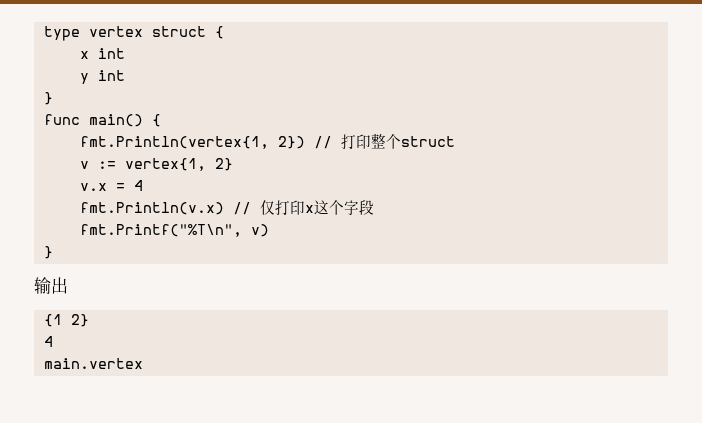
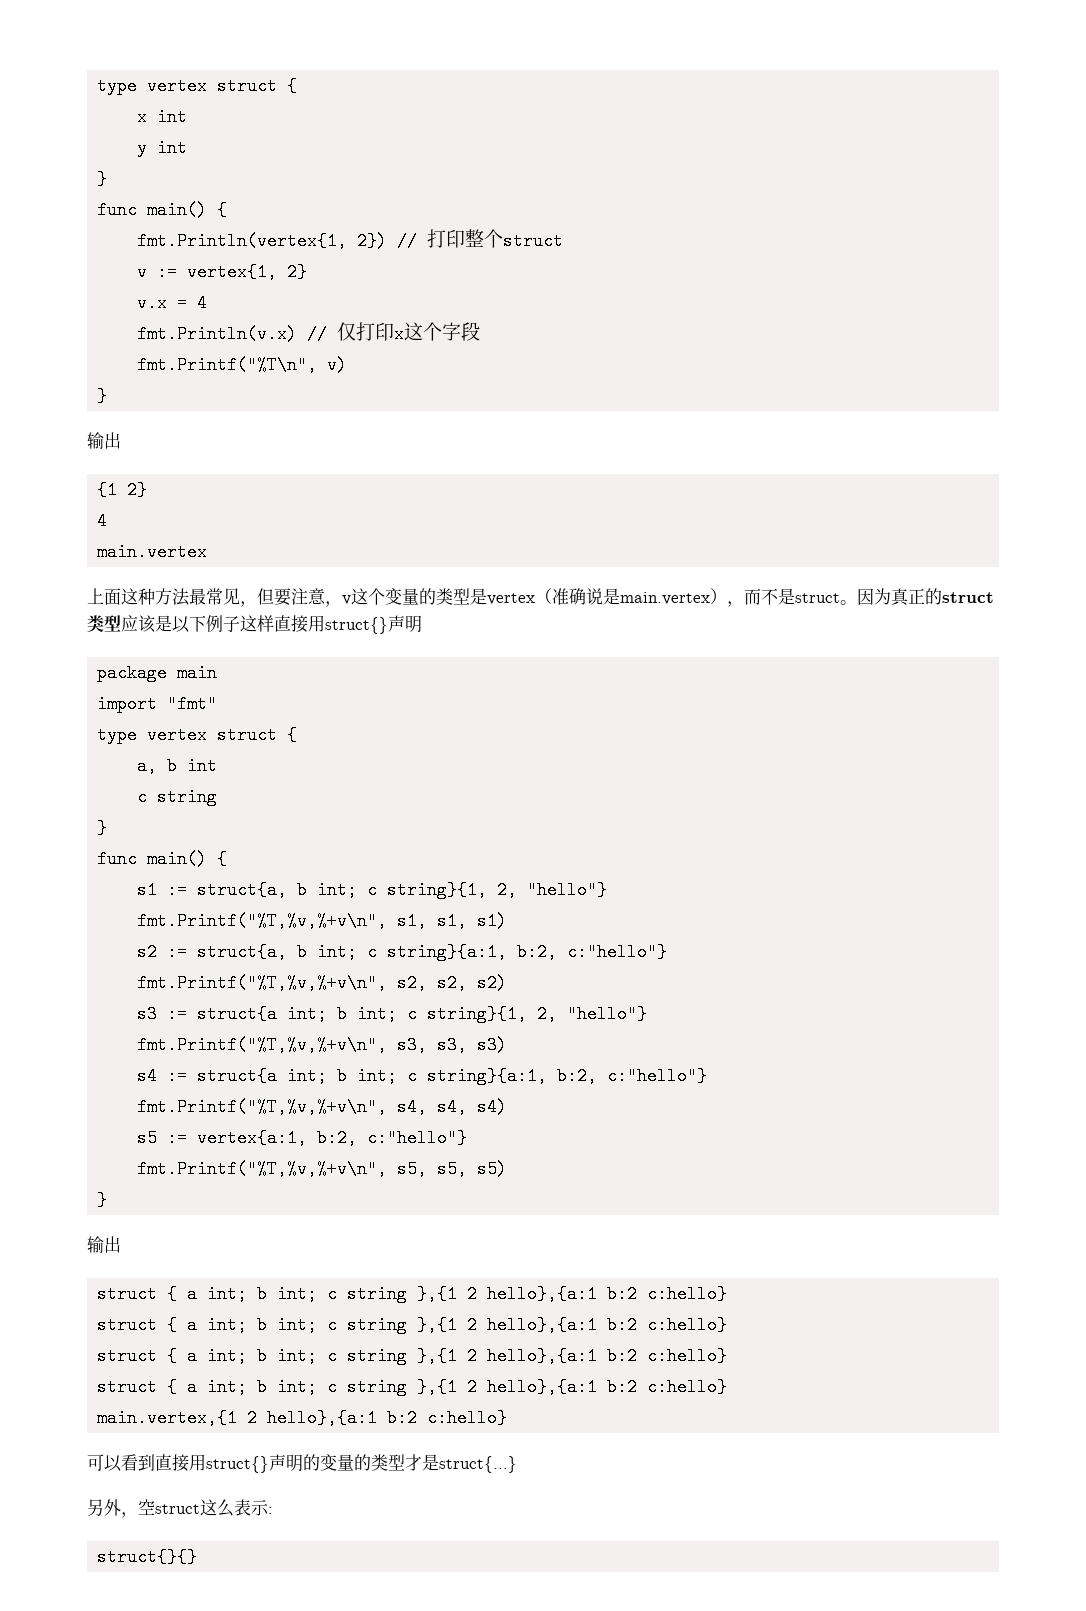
+ 上面这种方法最常见，但要注意，v这个变量的类型是vertex（准确说是main.vertex），而不是struct。因为真正的struct类型应该是以下例子这样直接用struct{}声明
+ package main
+ import "fmt"
+ type vertex struct {
+ a, b int
+ c string
+ }
+ func main() {
+ s1 := struct{a, b int; c string}{1, 2, "hello"}
+ fmt.Printf("%T,%v,%+v\n", s1, s1, s1)
+ s2 := struct{a, b int; c string}{a:1, b:2, c:"hello"}
+ fmt.Printf("%T,%v,%+v\n", s2, s2, s2)
+ s3 := struct{a int; b int; c string}{1, 2, "hello"}
+ fmt.Printf("%T,%v,%+v\n", s3, s3, s3)
+ s4 := struct{a int; b int; c string}{a:1, b:2, c:"hello"}
+ fmt.Printf("%T,%v,%+v\n", s4, s4, s4)
+ s5 := vertex{a:1, b:2, c:"hello"}
+ fmt.Printf("%T,%v,%+v\n", s5, s5, s5)
+ }
+ 输出
+ struct { a int; b int; c string },{1 2 hello},{a:1 b:2 c:hello}
+ struct { a int; b int; c string },{1 2 hello},{a:1 b:2 c:hello}
+ struct { a int; b int; c string },{1 2 hello},{a:1 b:2 c:hello}
+ struct { a int; b int; c string },{1 2 hello},{a:1 b:2 c:hello}
+ main.vertex,{1 2 hello},{a:1 b:2 c:hello}
+ 可以看到直接用struct{}声明的变量的类型才是struct{...}
+ 另外，空struct这么表示:
+ struct{}{}

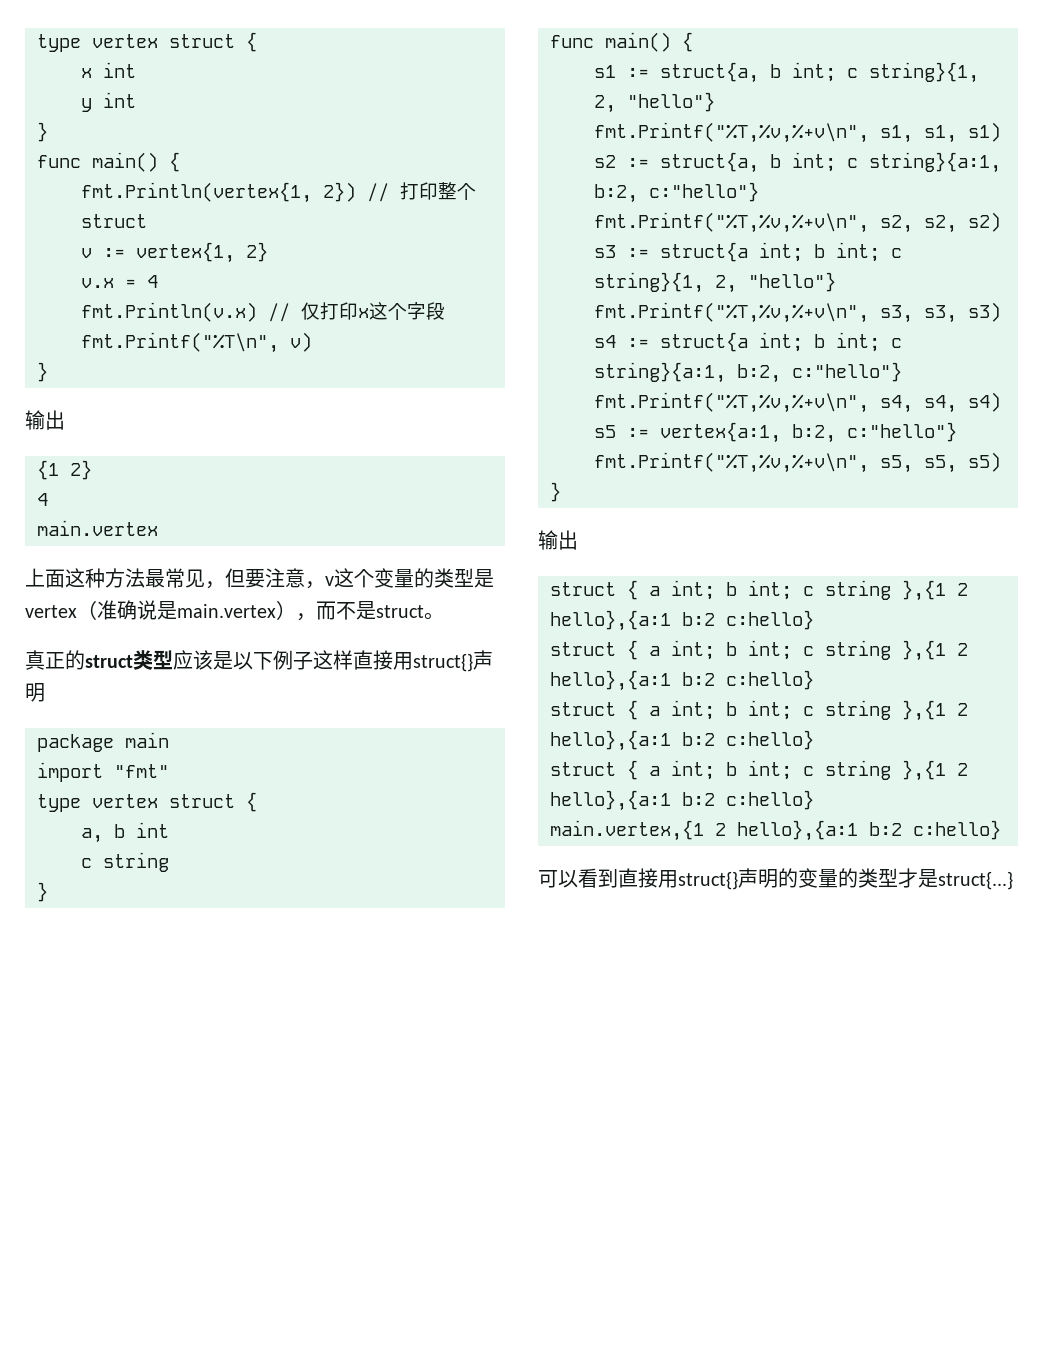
- 上面这种方法最常见，但要注意，v这个变量的类型是vertex（准确说是main.vertex），而不是struct。因为真正的struct类型应该是以下例子这样直接用struct{}声明
+ 上面这种方法最常见，但要注意，v这个变量的类型是vertex（准确说是main.vertex），而不是struct。
+ 真正的struct类型应该是以下例子这样直接用struct{}声明
- 另外，空struct这么表示:
- struct{}{}

